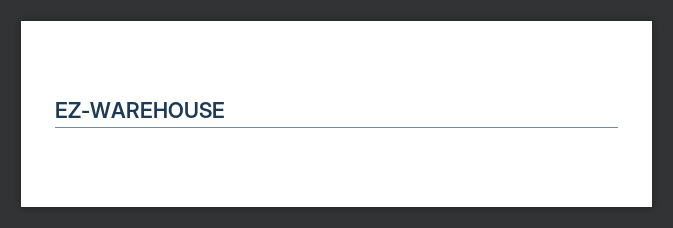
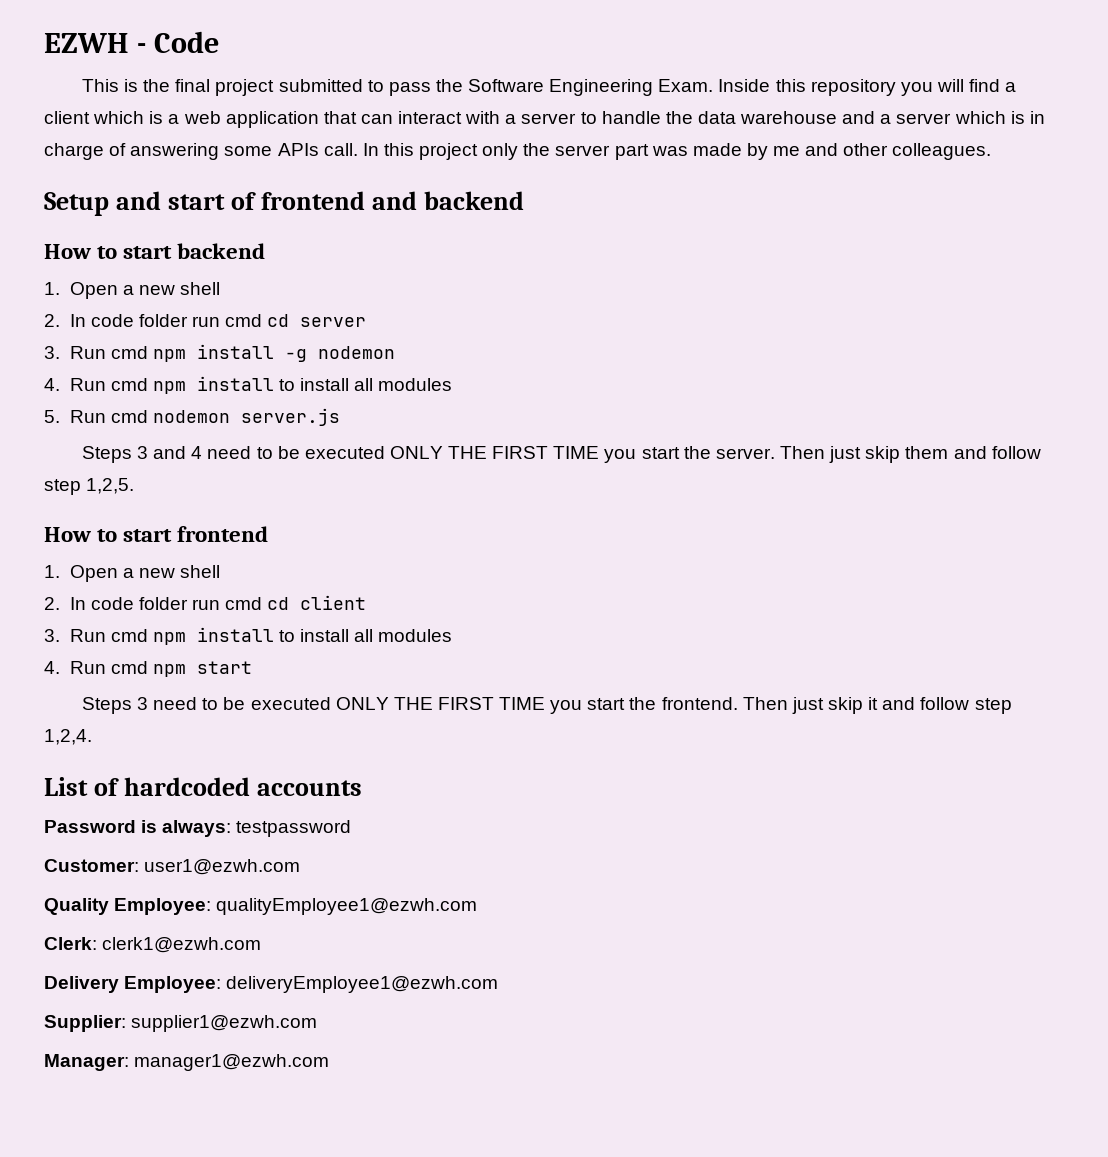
- EZ-WAREHOUSE
+ EZWH - Code
+ This is the final project submitted to pass the Software Engineering Exam. Inside this repository you will find a client which is a web application that can interact with a server to handle the data warehouse and a server which is in charge of answering some APIs call. In this project only the server part was made by me and other colleagues.
+ Setup and start of frontend and backend
+ How to start backend
+ 1. Open a new shell
+ 2. In code folder run cmd cd server
+ 3. Run cmd npm install -g nodemon
+ 4. Run cmd npm install to install all modules
+ 5. Run cmd nodemon server.js
+ Steps 3 and 4 need to be executed ONLY THE FIRST TIME you start the server. Then just skip them and follow step 1,2,5.
+ How to start frontend
+ 1. Open a new shell
+ 2. In code folder run cmd cd client
+ 3. Run cmd npm install to install all modules
+ 4. Run cmd npm start
+ Steps 3 need to be executed ONLY THE FIRST TIME you start the frontend. Then just skip it and follow step 1,2,4.
+ List of hardcoded accounts
+ Password is always: testpassword
+ Customer: user1@ezwh.com
+ Quality Employee: qualityEmployee1@ezwh.com
+ Clerk: clerk1@ezwh.com
+ Delivery Employee: deliveryEmployee1@ezwh.com
+ Supplier: supplier1@ezwh.com
+ Manager: manager1@ezwh.com

